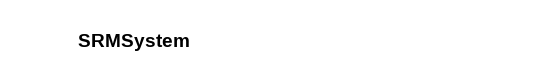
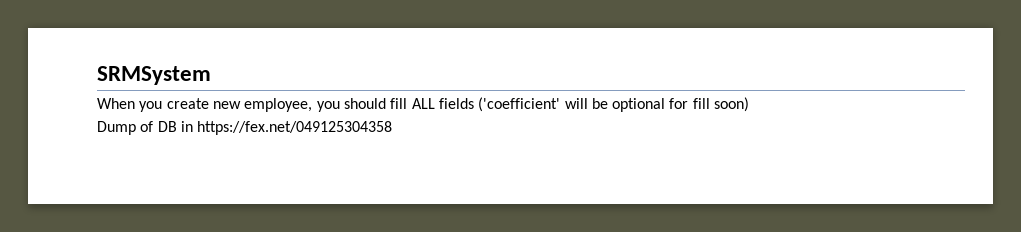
+ When you create new employee, you should fill ALL fields ('coefficient' will be optional for fill soon)
+ Dump of DB in https://fex.net/049125304358

